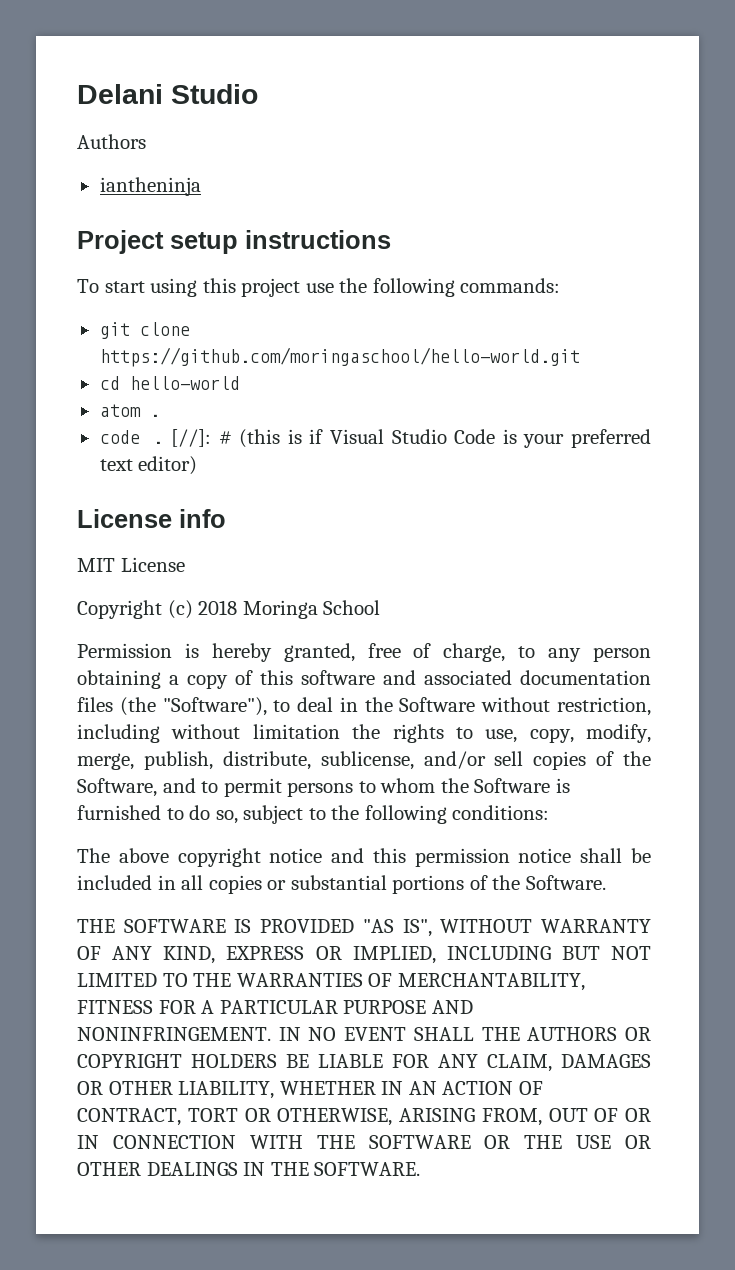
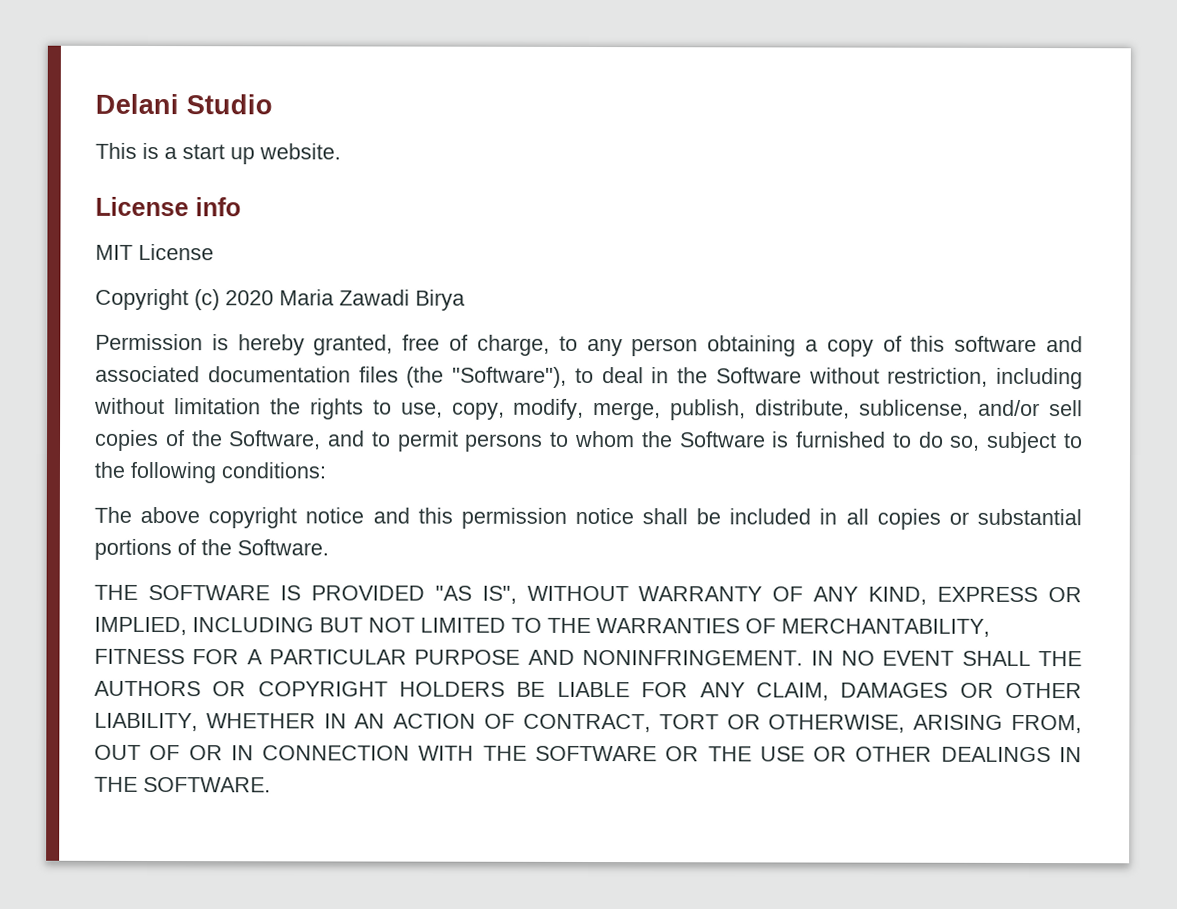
- Authors
- iantheninja
- Project setup instructions
- To start using this project use the following commands:
- git clone https://github.com/moringaschool/hello-world.git
- cd hello-world
- atom .
- code . [//]: # (this is if Visual Studio Code is your preferred text editor)
+ This is a start up website.
- Copyright (c) 2018 Moringa School
+ Copyright (c) 2020 Maria Zawadi Birya

